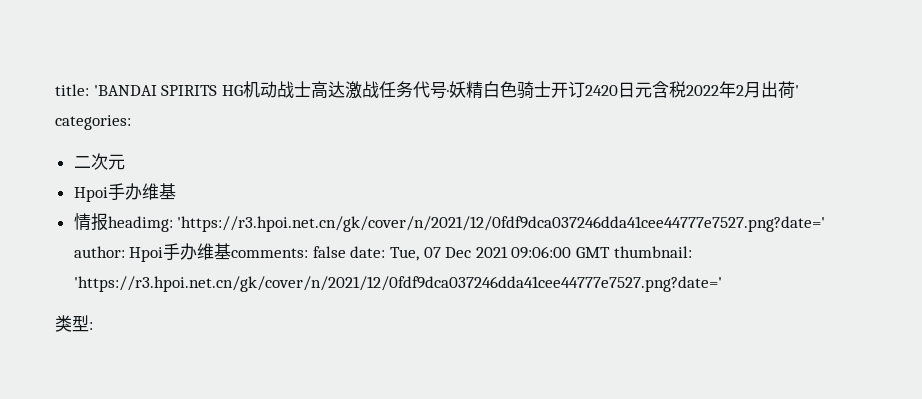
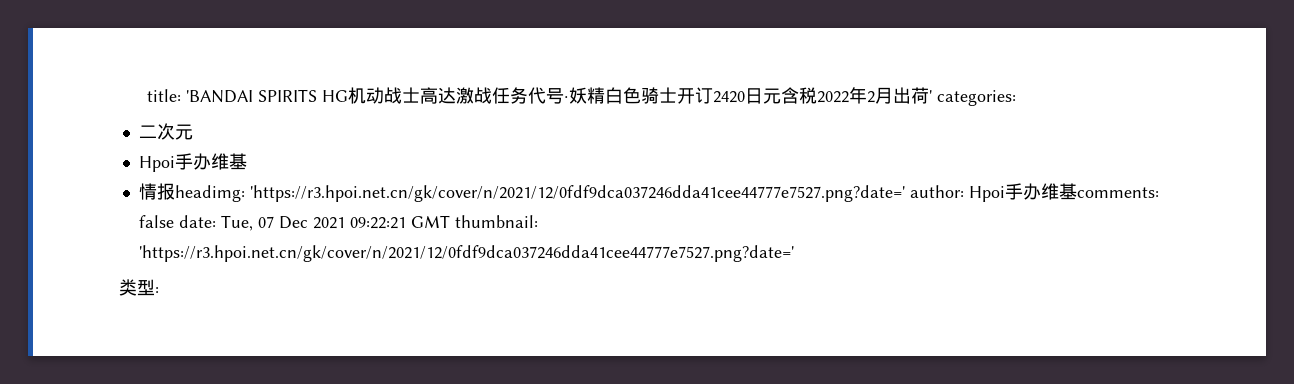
- 情报headimg: 'https://r3.hpoi.net.cn/gk/cover/n/2021/12/0fdf9dca037246dda41cee44777e7527.png?date=' author: Hpoi手办维基comments: false date: Tue, 07 Dec 2021 09:06:00 GMT thumbnail: 'https://r3.hpoi.net.cn/gk/cover/n/2021/12/0fdf9dca037246dda41cee44777e7527.png?date='
+ 情报headimg: 'https://r3.hpoi.net.cn/gk/cover/n/2021/12/0fdf9dca037246dda41cee44777e7527.png?date=' author: Hpoi手办维基comments: false date: Tue, 07 Dec 2021 09:22:21 GMT thumbnail: 'https://r3.hpoi.net.cn/gk/cover/n/2021/12/0fdf9dca037246dda41cee44777e7527.png?date='

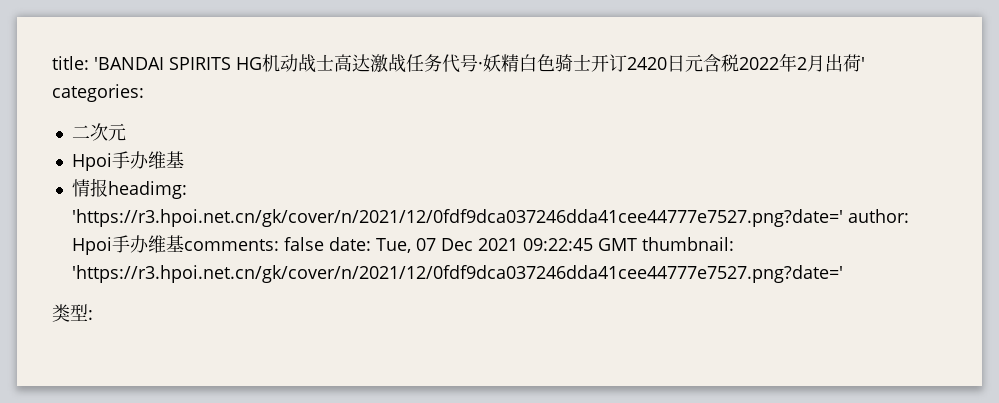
- 情报headimg: 'https://r3.hpoi.net.cn/gk/cover/n/2021/12/0fdf9dca037246dda41cee44777e7527.png?date=' author: Hpoi手办维基comments: false date: Tue, 07 Dec 2021 09:22:21 GMT thumbnail: 'https://r3.hpoi.net.cn/gk/cover/n/2021/12/0fdf9dca037246dda41cee44777e7527.png?date='
+ 情报headimg: 'https://r3.hpoi.net.cn/gk/cover/n/2021/12/0fdf9dca037246dda41cee44777e7527.png?date=' author: Hpoi手办维基comments: false date: Tue, 07 Dec 2021 09:22:45 GMT thumbnail: 'https://r3.hpoi.net.cn/gk/cover/n/2021/12/0fdf9dca037246dda41cee44777e7527.png?date='

